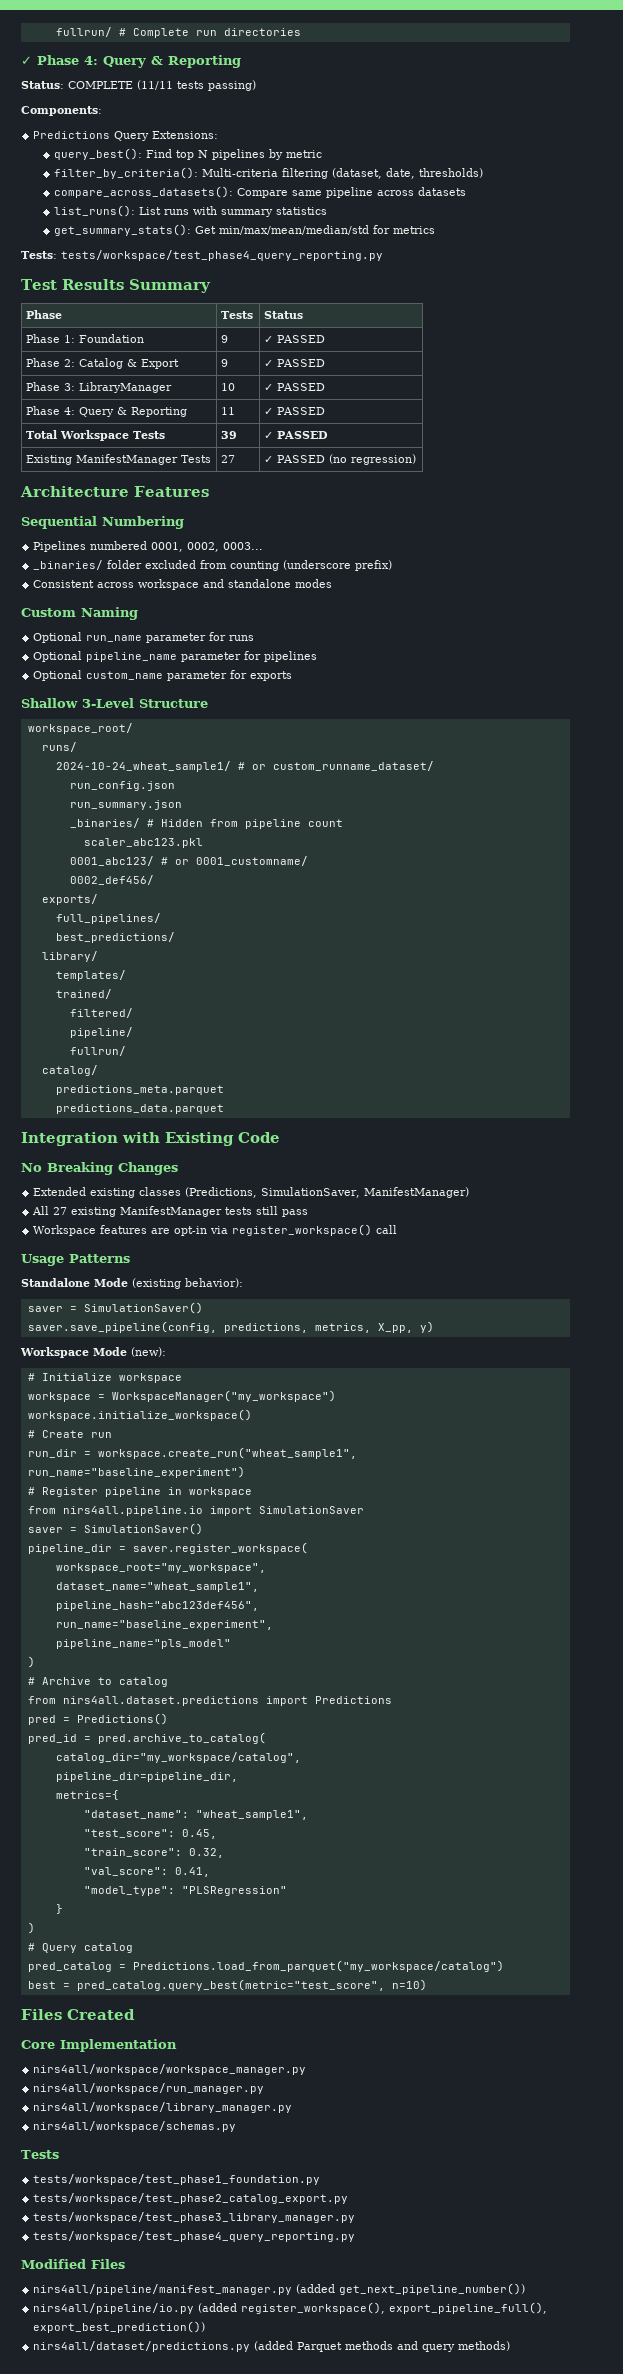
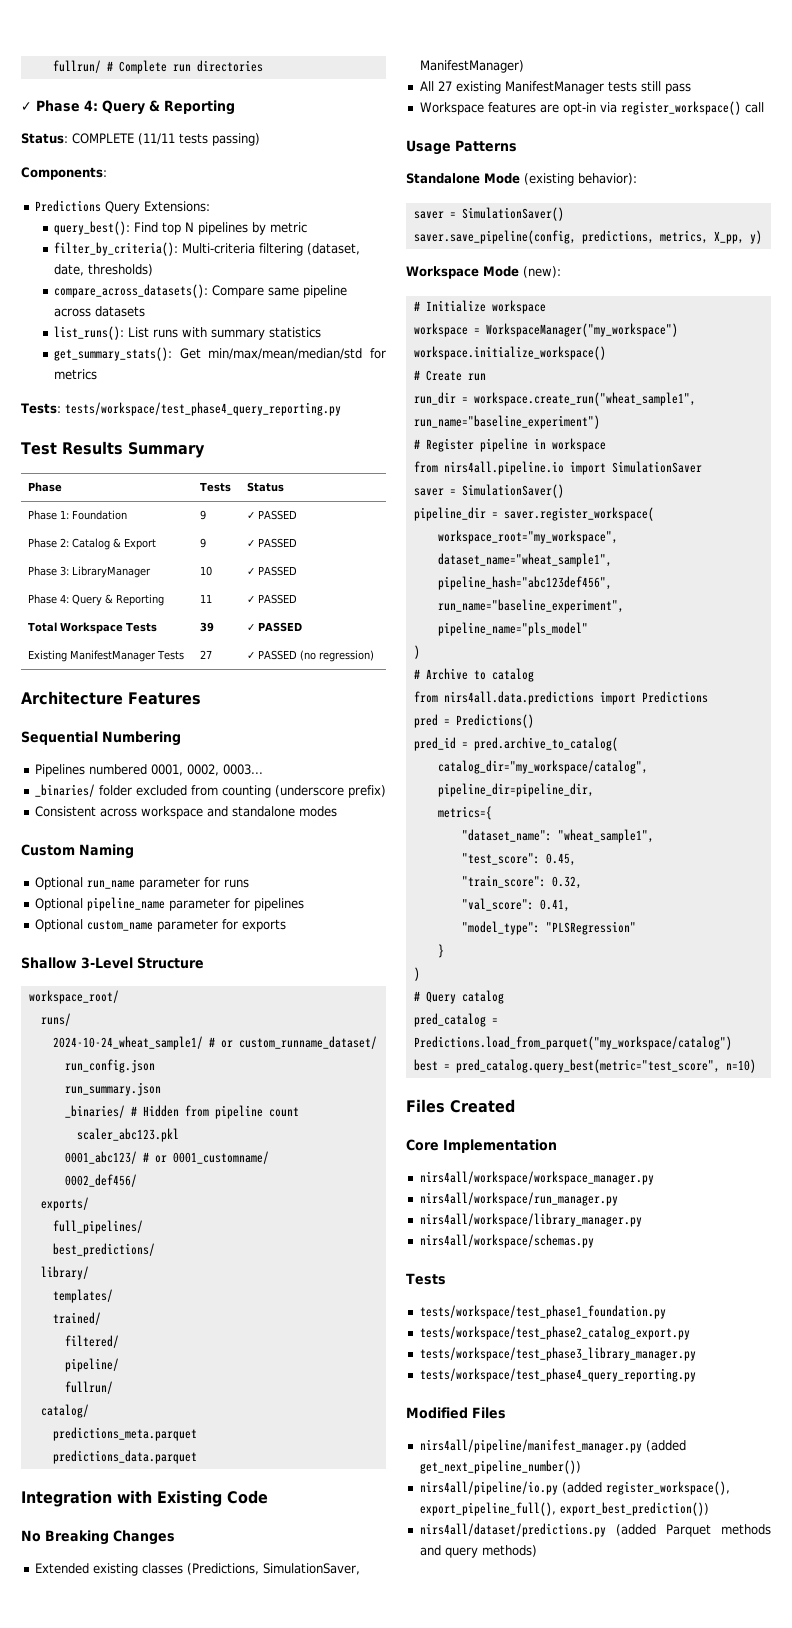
- from nirs4all.dataset.predictions import Predictions
+ from nirs4all.data.predictions import Predictions

